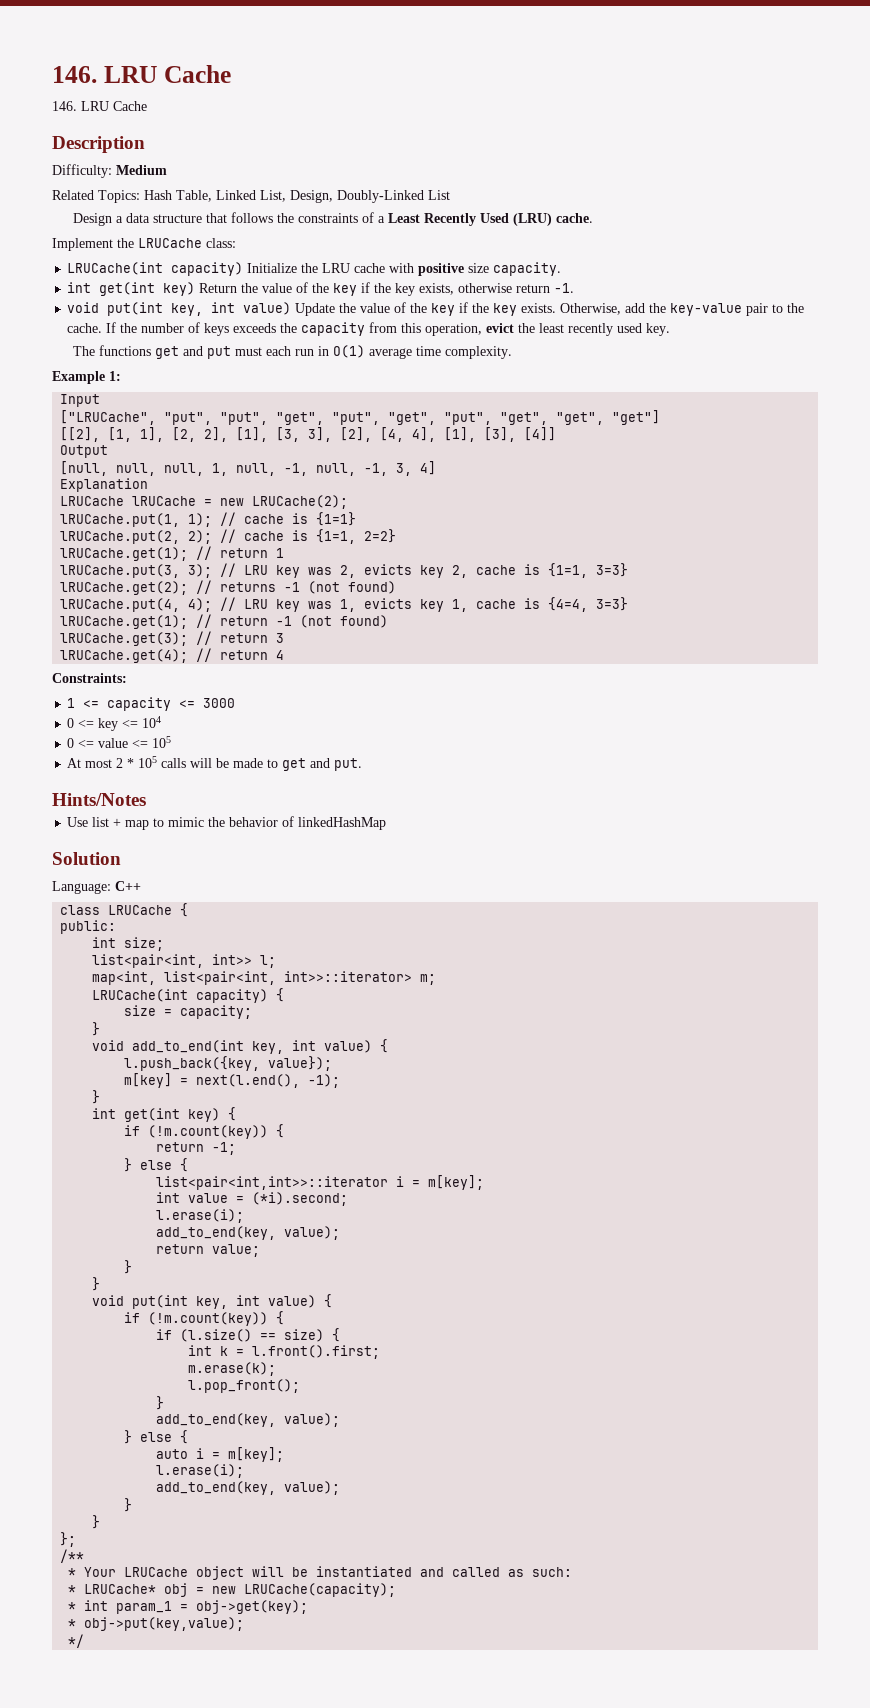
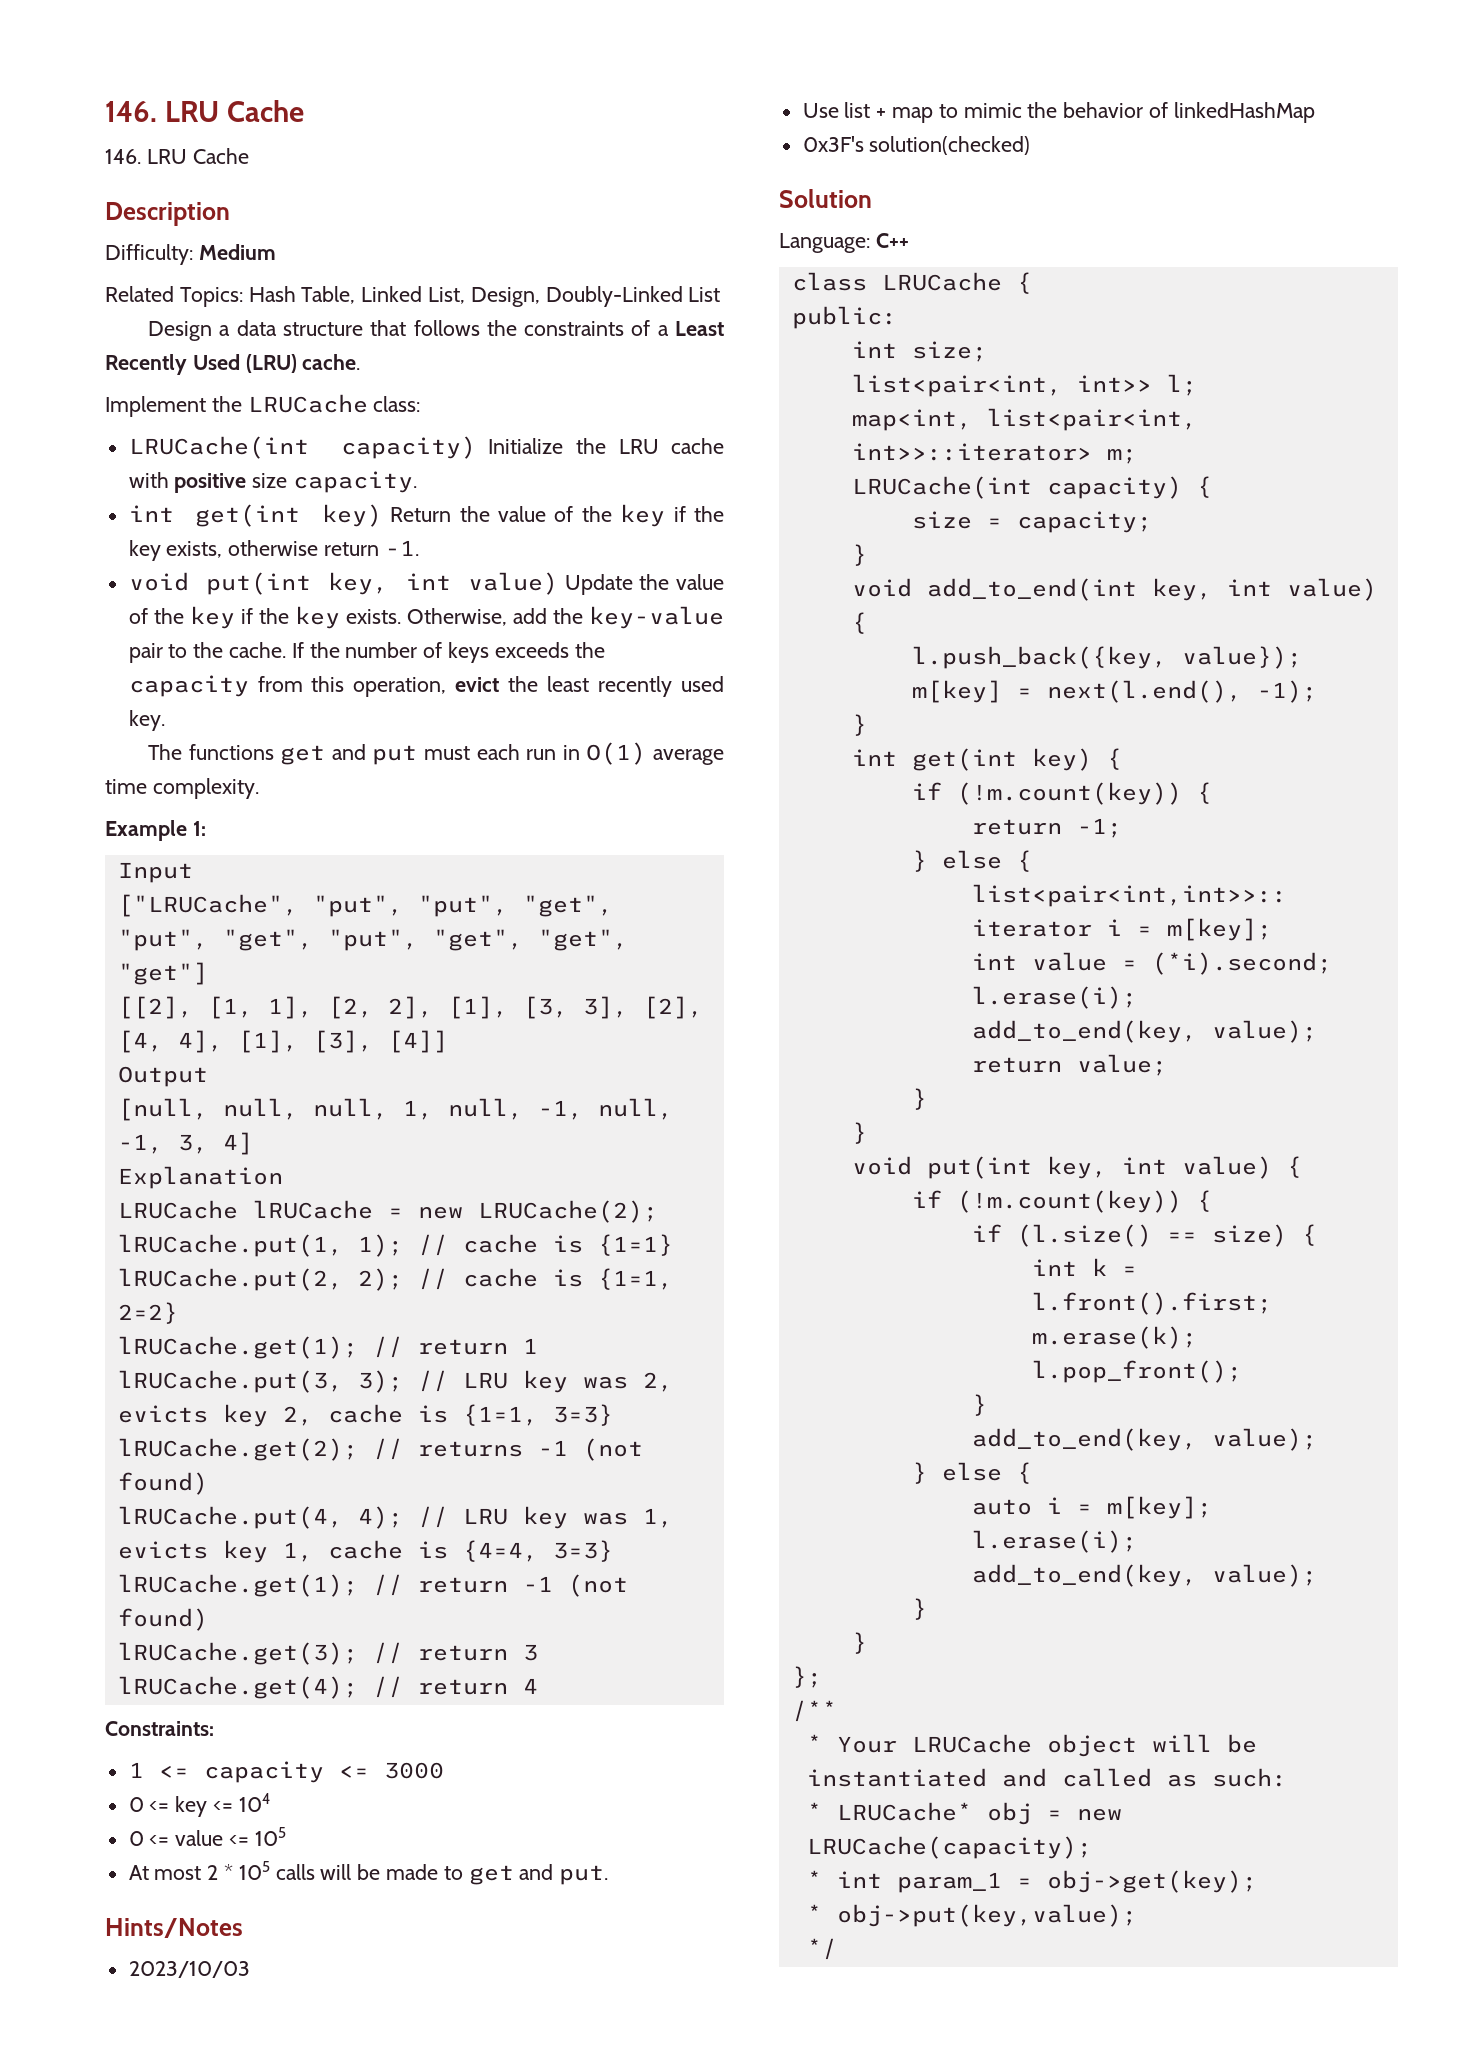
+ 2023/10/03
+ 0x3F's solution(checked)

